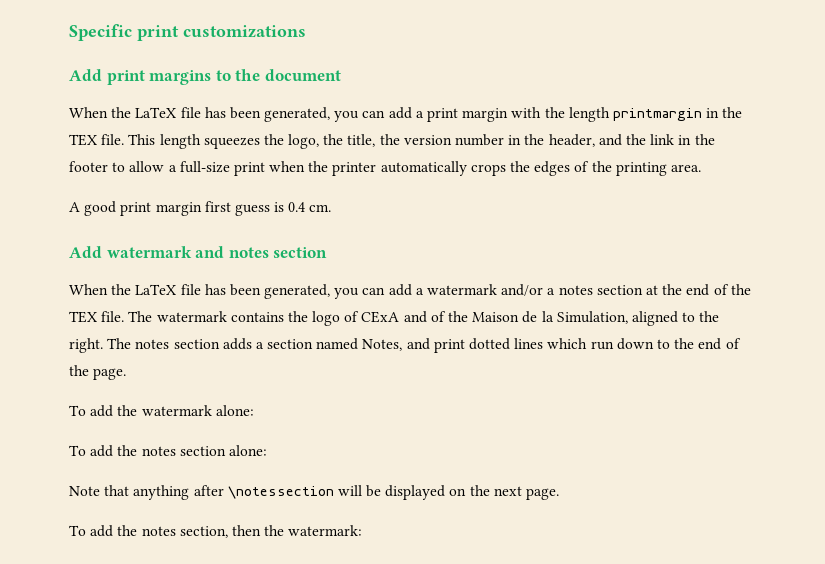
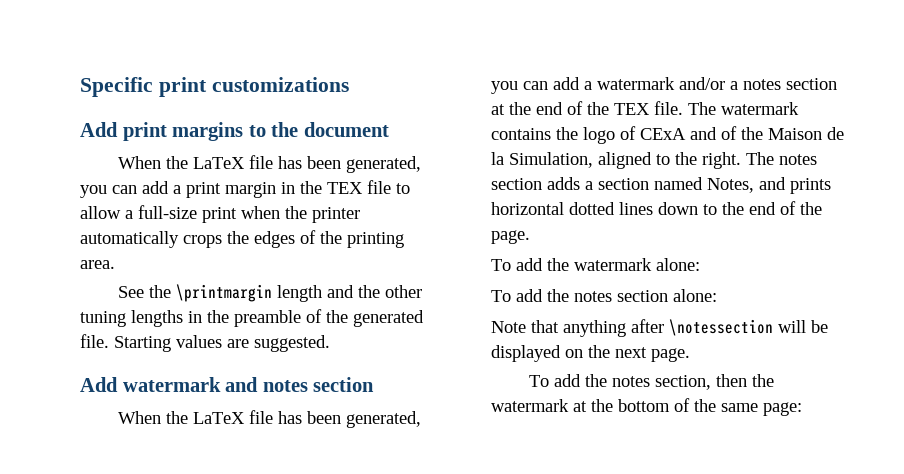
- When the LaTeX file has been generated, you can add a print margin with the length printmargin in the TEX file. This length squeezes the logo, the title, the version number in the header, and the link in the footer to allow a full-size print when the printer automatically crops the edges of the printing area.
+ When the LaTeX file has been generated, you can add a print margin in the TEX file to allow a full-size print when the printer automatically crops the edges of the printing area.
- A good print margin first guess is 0.4 cm.
+ See the \printmargin length and the other tuning lengths in the preamble of the generated file. Starting values are suggested.
- The notes section adds a section named Notes, and print dotted lines which run down to the end of the page.
+ The notes section adds a section named Notes, and prints horizontal dotted lines down to the end of the page.
- To add the notes section, then the watermark:
+ To add the notes section, then the watermark at the bottom of the same page:

